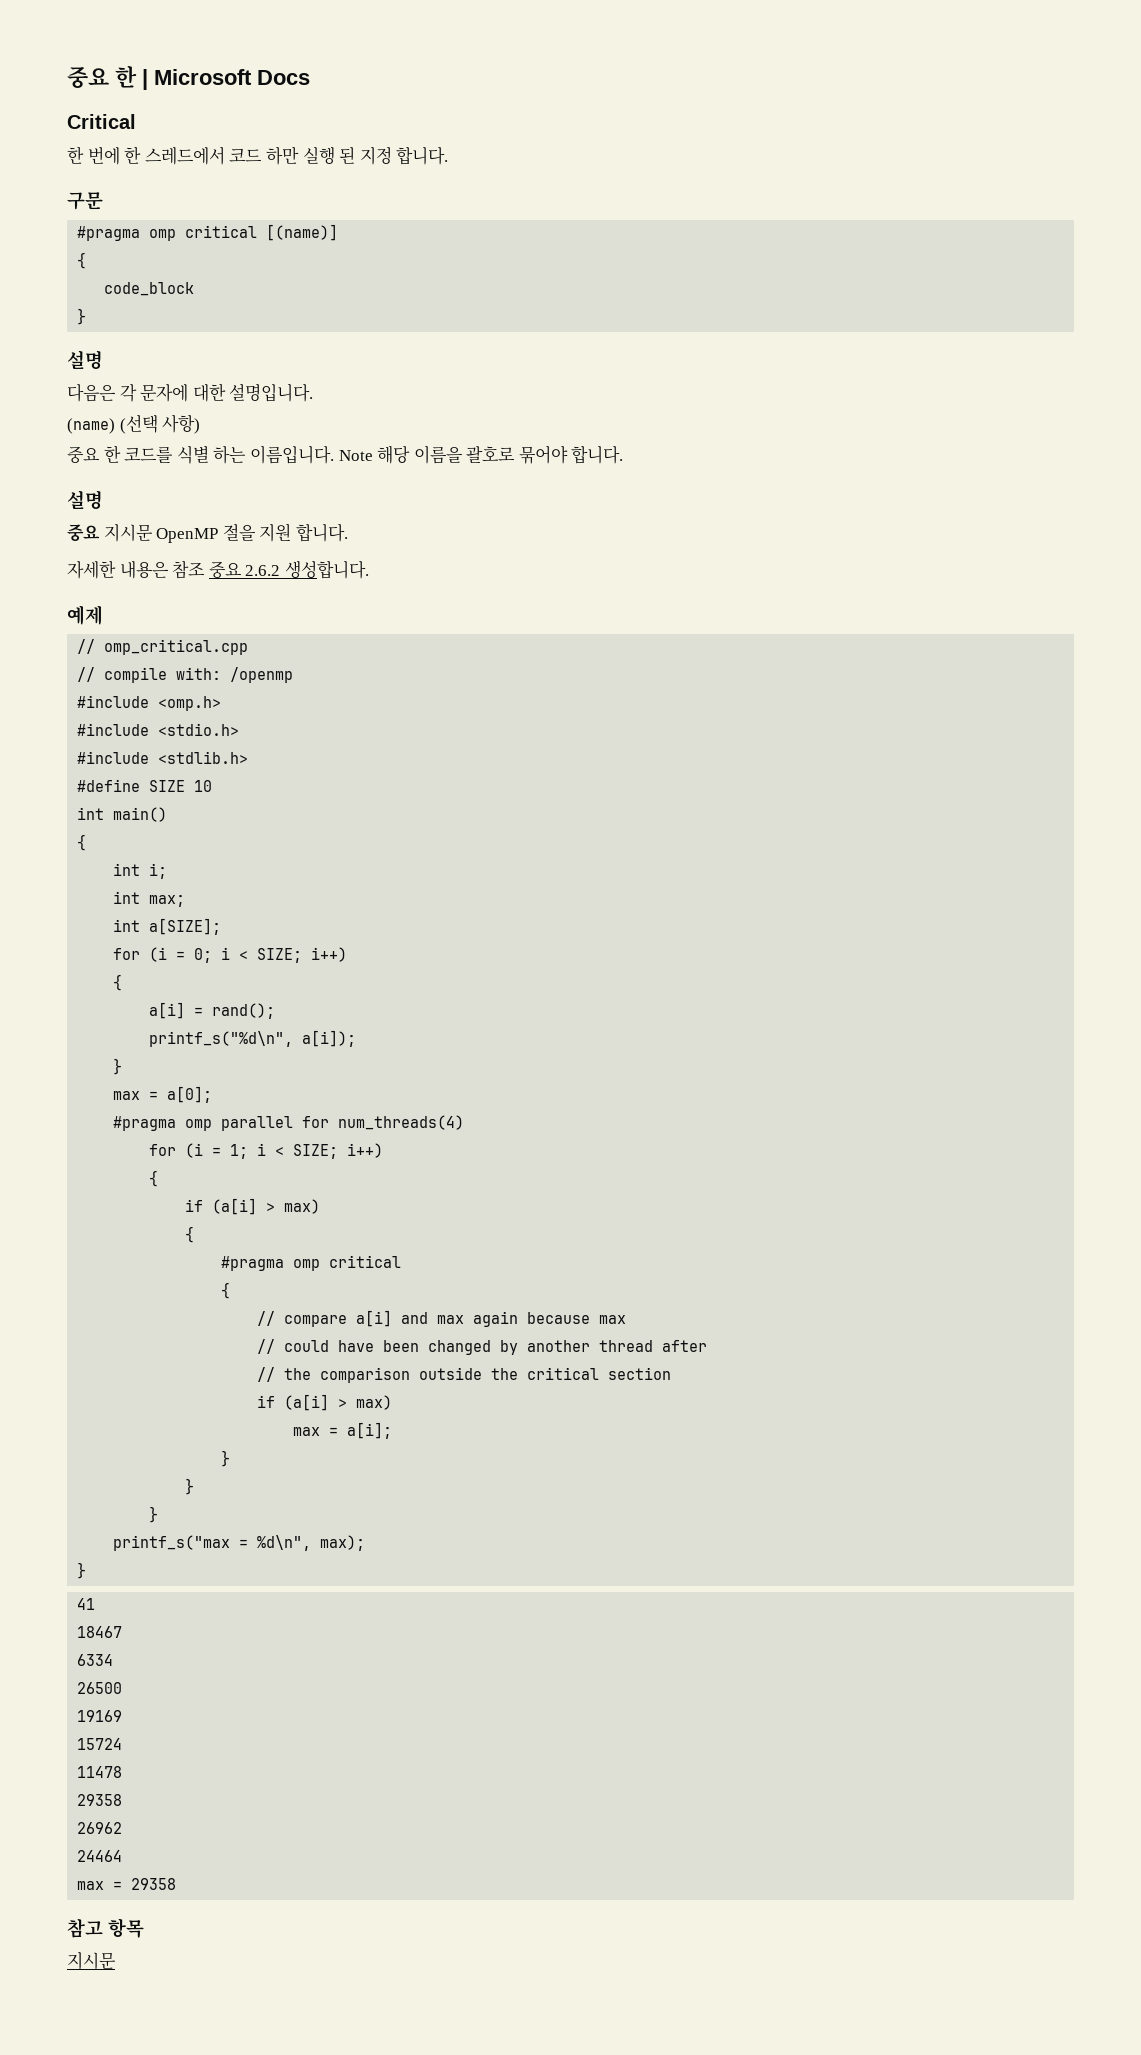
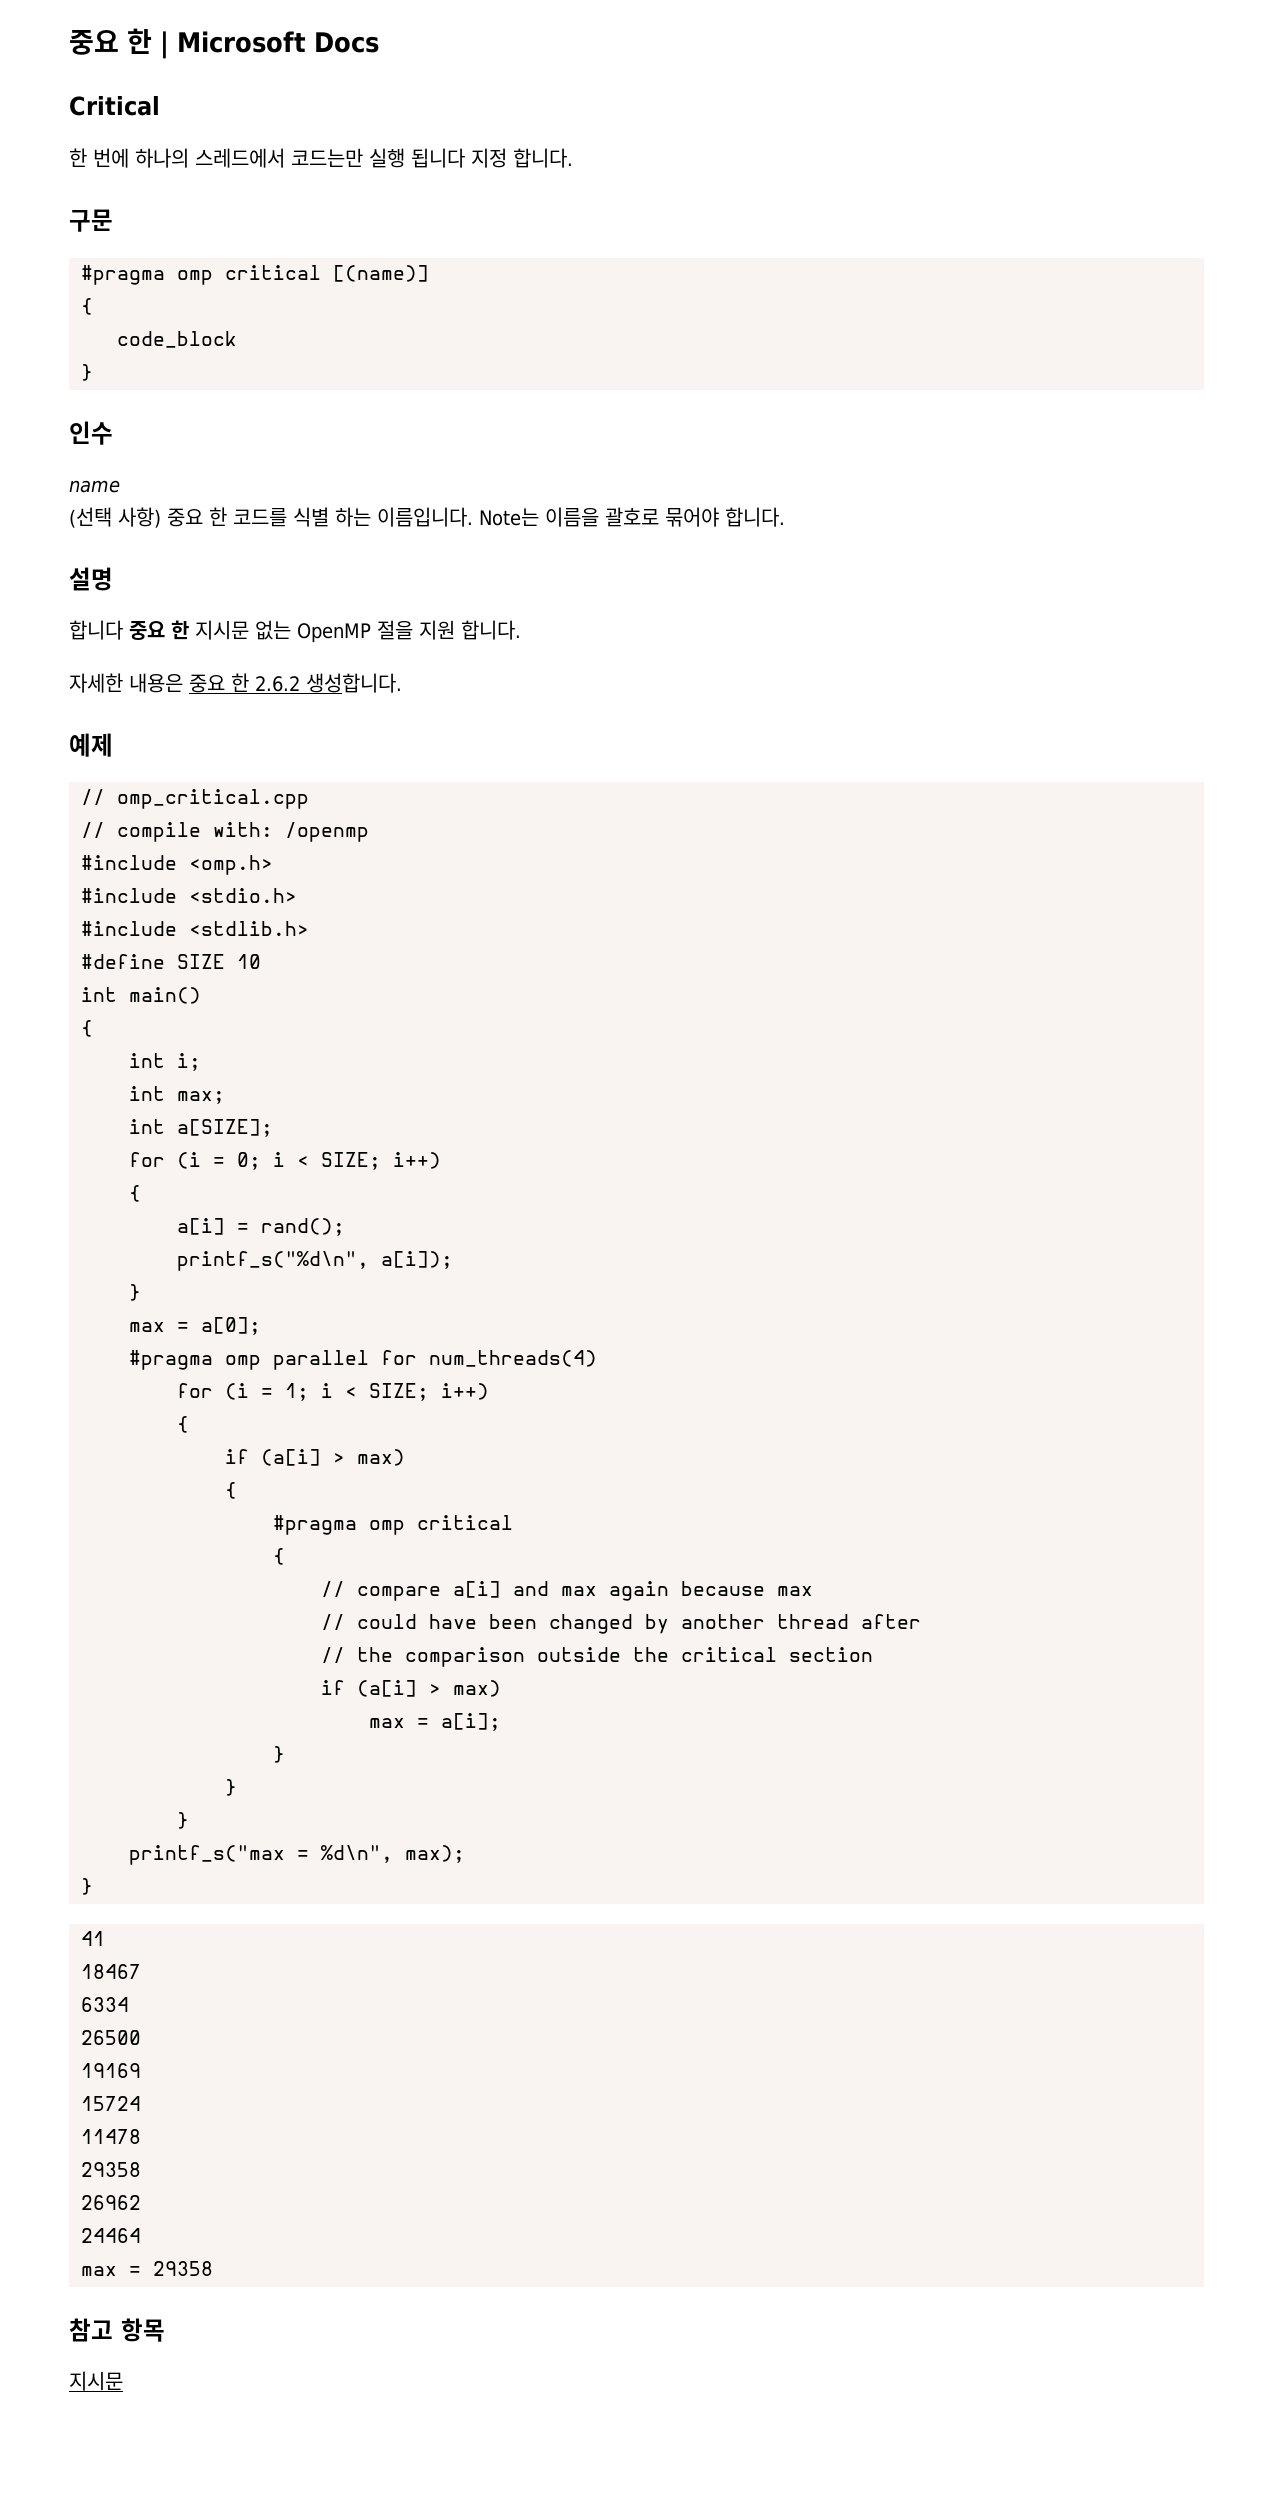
- 한 번에 한 스레드에서 코드 하만 실행 된 지정 합니다.
+ 한 번에 하나의 스레드에서 코드는만 실행 됩니다 지정 합니다.
  code_block
  }
- 설명
- 다음은 각 문자에 대한 설명입니다.
- (name) (선택 사항)
- 중요 한 코드를 식별 하는 이름입니다.
+ 인수
+ name
+ (선택 사항) 중요 한 코드를 식별 하는 이름입니다.
- Note 해당 이름을 괄호로 묶어야 합니다.
+ Note는 이름을 괄호로 묶어야 합니다.
- 중요 지시문 OpenMP 절을 지원 합니다.
+ 합니다 중요 한 지시문 없는 OpenMP 절을 지원 합니다.
- 자세한 내용은 참조 중요 2.6.2 생성합니다.
+ 자세한 내용은 중요 한 2.6.2 생성합니다.

